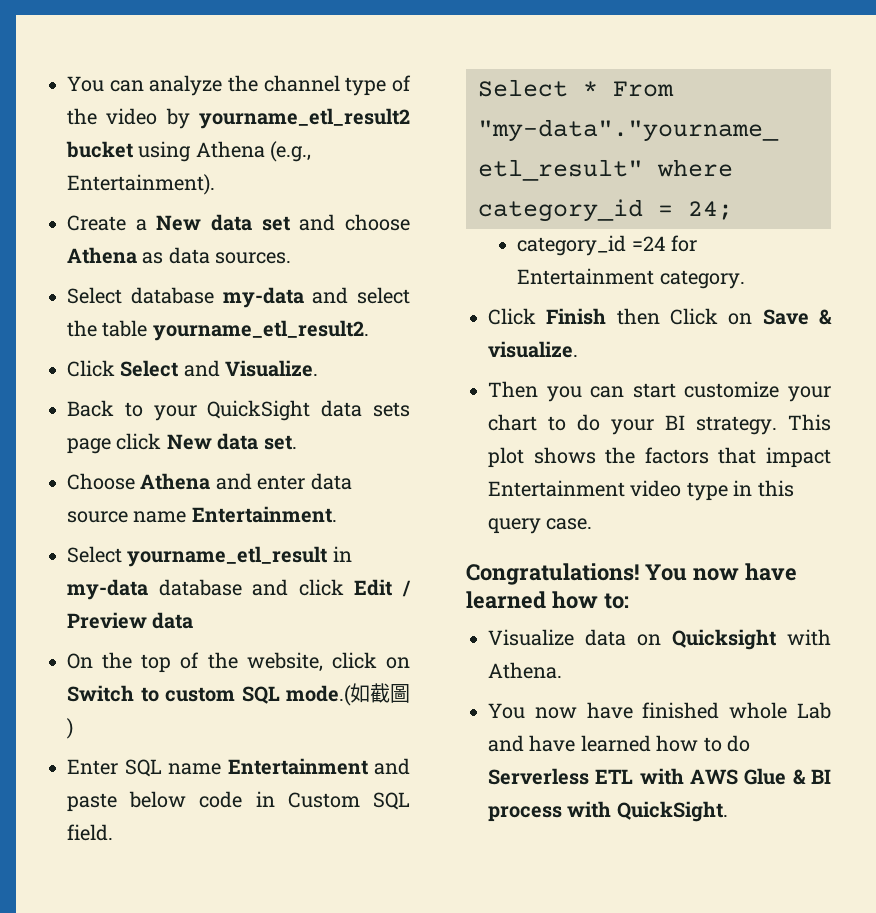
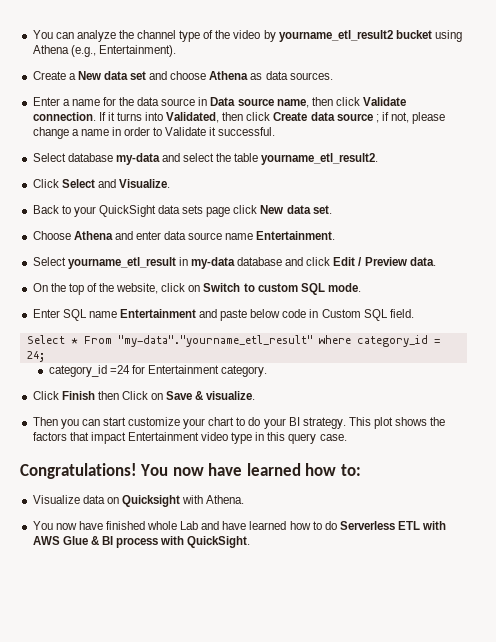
+ Enter a name for the data source in Data source name, then click Validate connection. If it turns into Validated, then click Create data source ; if not, please change a name in order to Validate it successful.
- Select yourname_etl_result in my-data database and click Edit / Preview data
+ Select yourname_etl_result in my-data database and click Edit / Preview data.
- On the top of the website, click on Switch to custom SQL mode.(如截圖)
+ On the top of the website, click on Switch to custom SQL mode.

